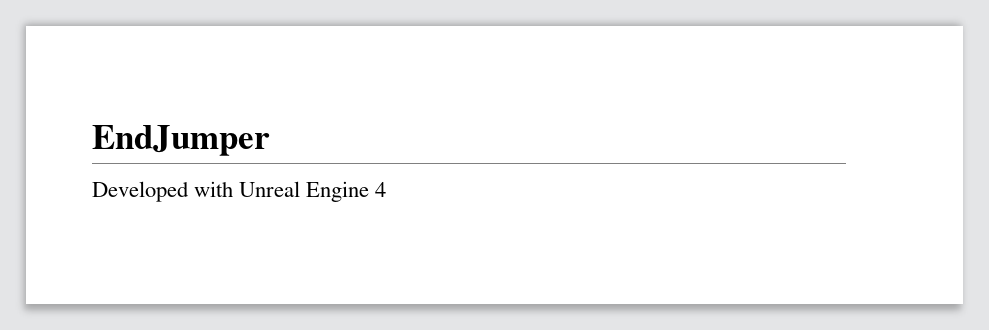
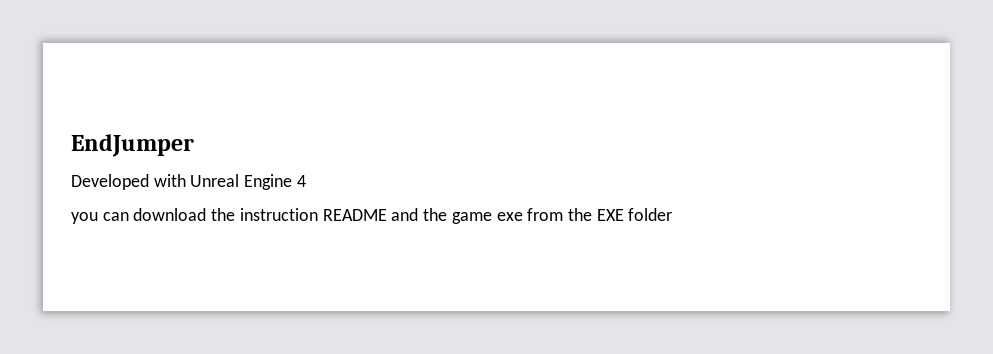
+ you can download the instruction README and the game exe from the EXE folder

